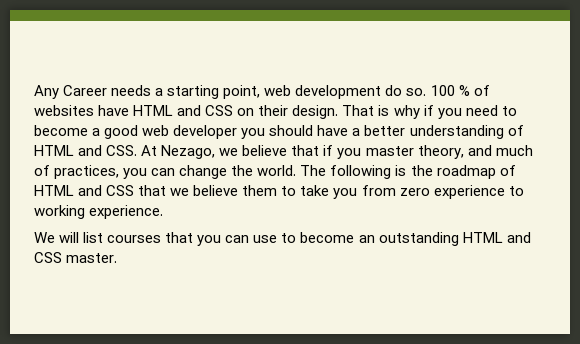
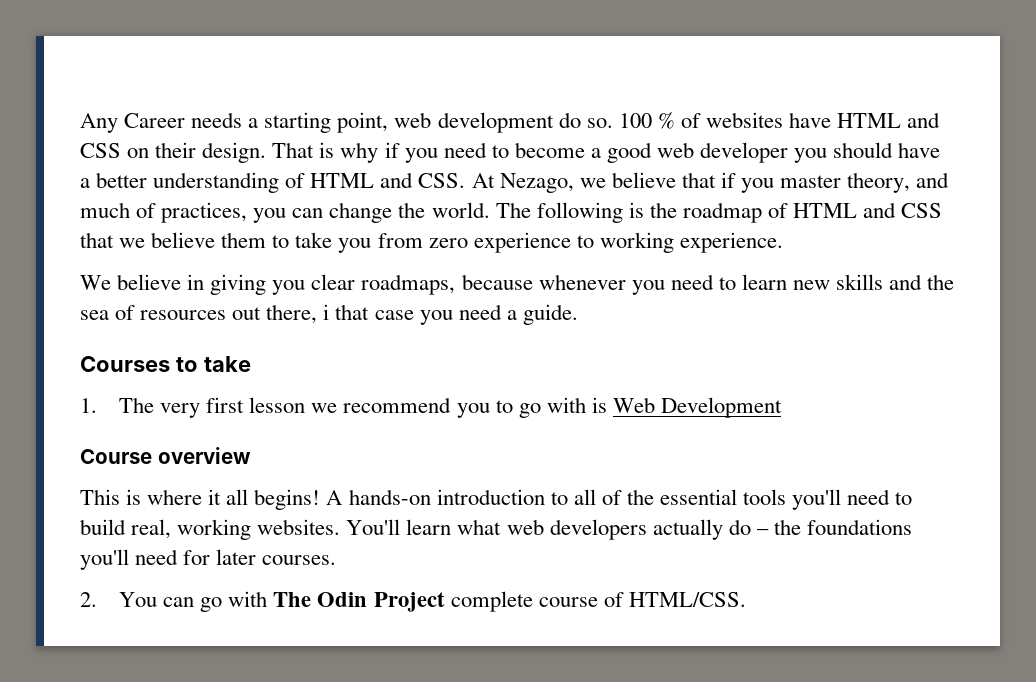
- We will list courses that you can use to become an outstanding HTML and CSS master.
+ We believe in giving you clear roadmaps, because whenever you need to learn new skills and the sea of resources out there, i that case you need a guide.
+ Courses to take
+ 1. The very first lesson we recommend you to go with is Web Development
+ Course overview
+ This is where it all begins! A hands-on introduction to all of the essential tools you'll need to build real, working websites. You'll learn what web developers actually do – the foundations you'll need for later courses.
+ 2. You can go with The Odin Project complete course of HTML/CSS.

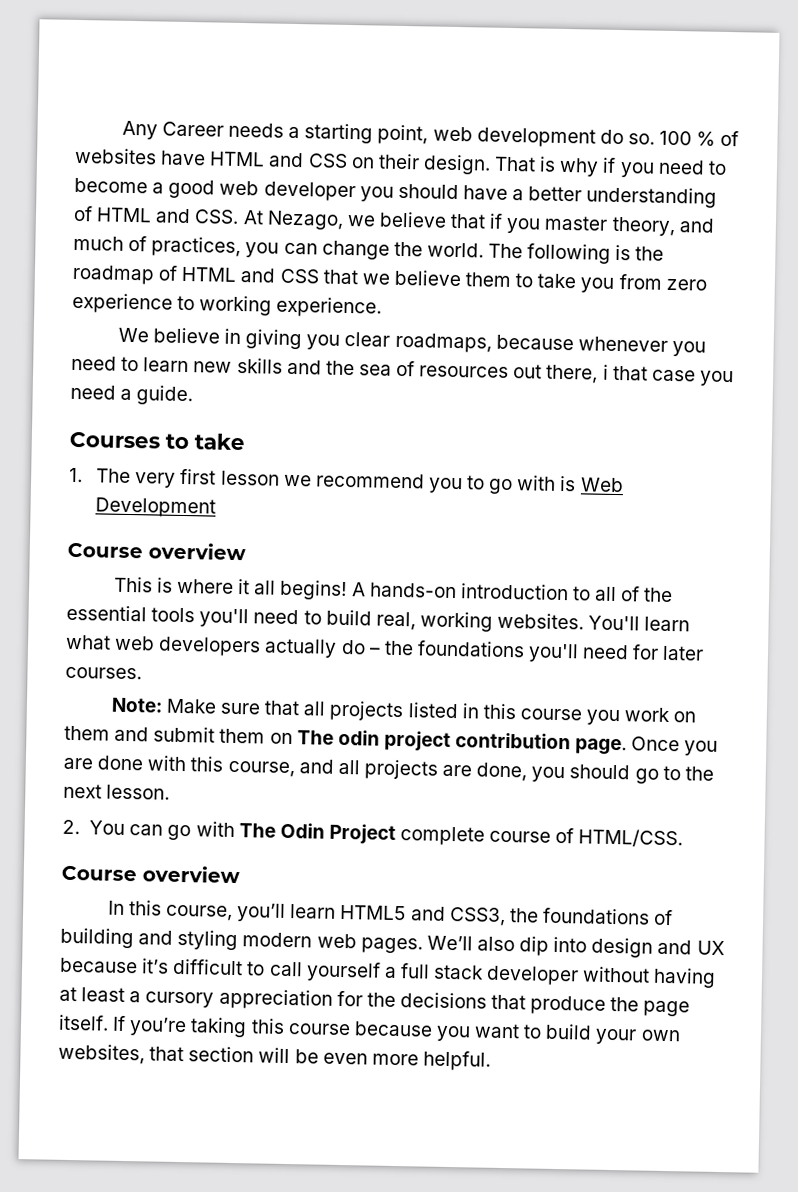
+ Note: Make sure that all projects listed in this course you work on them and submit them on The odin project contribution page. Once you are done with this course, and all projects are done, you should go to the next lesson.
  2. You can go with The Odin Project complete course of HTML/CSS.
+ Course overview
+ In this course, you’ll learn HTML5 and CSS3, the foundations of building and styling modern web pages. We’ll also dip into design and UX because it’s difficult to call yourself a full stack developer without having at least a cursory appreciation for the decisions that produce the page itself. If you’re taking this course because you want to build your own websites, that section will be even more helpful.

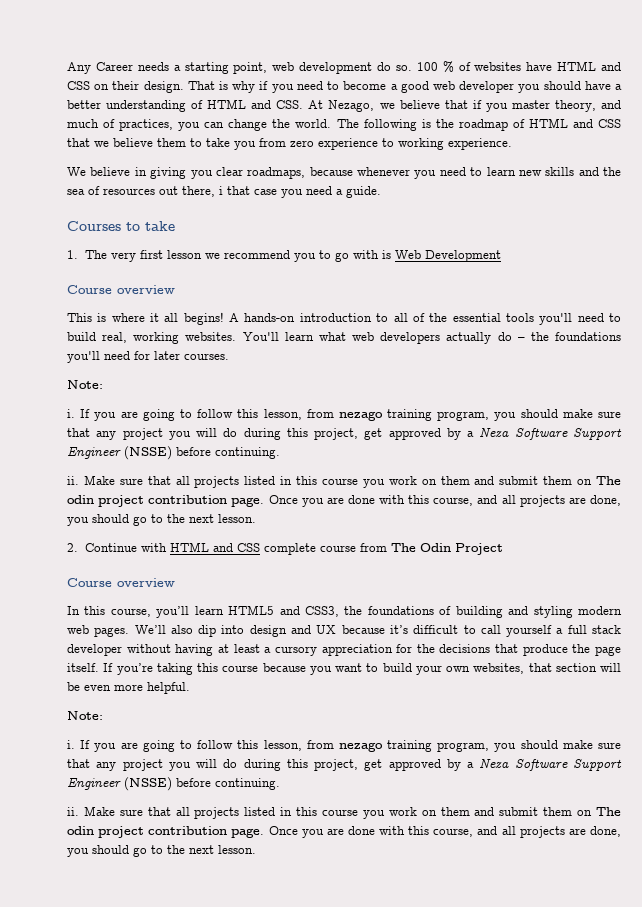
  You'll learn what web developers actually do – the foundations you'll need for later courses.
- Note: Make sure that all projects listed in this course you work on them and submit them on The odin project contribution page.
+ Note:
+ i. If you are going to follow this lesson, from nezago training program, you should make sure that any project you will do during this project, get approved by a Neza Software Support Engineer (NSSE) before continuing.
+ ii. Make sure that all projects listed in this course you work on them and submit them on The odin project contribution page.
- 2. You can go with The Odin Project complete course of HTML/CSS.
+ 2. Continue with HTML and CSS complete course from The Odin Project
  If you’re taking this course because you want to build your own websites, that section will be even more helpful.
+ Note:
+ i. If you are going to follow this lesson, from nezago training program, you should make sure that any project you will do during this project, get approved by a Neza Software Support Engineer (NSSE) before continuing.
+ ii. Make sure that all projects listed in this course you work on them and submit them on The odin project contribution page. Once you are done with this course, and all projects are done, you should go to the next lesson.

